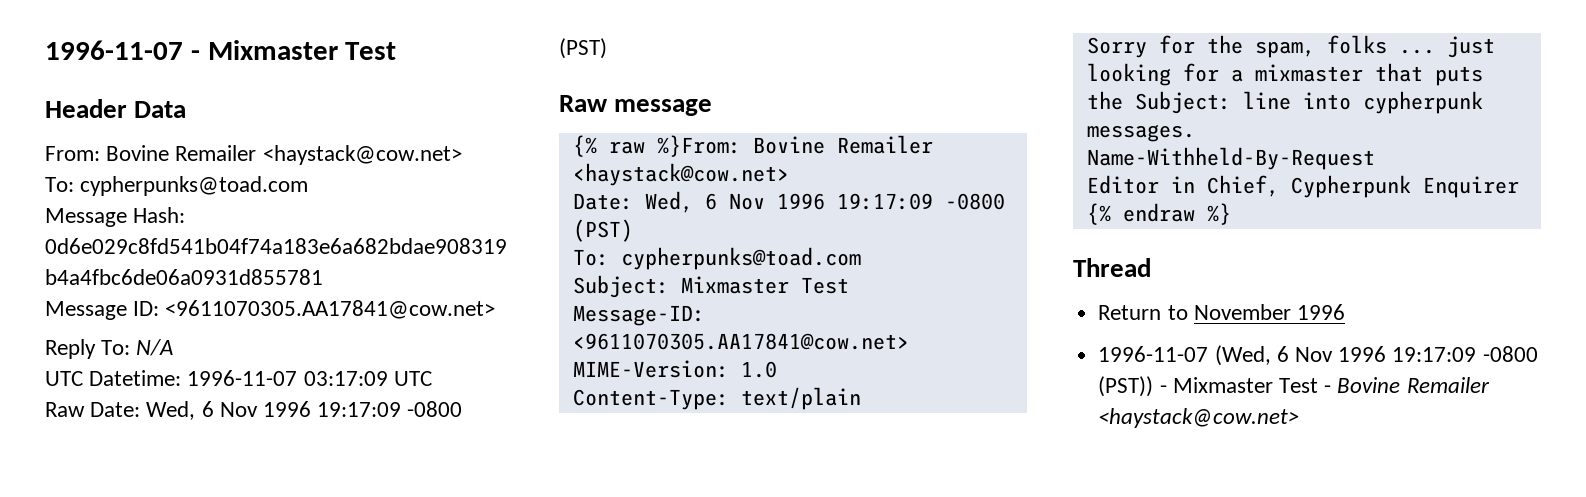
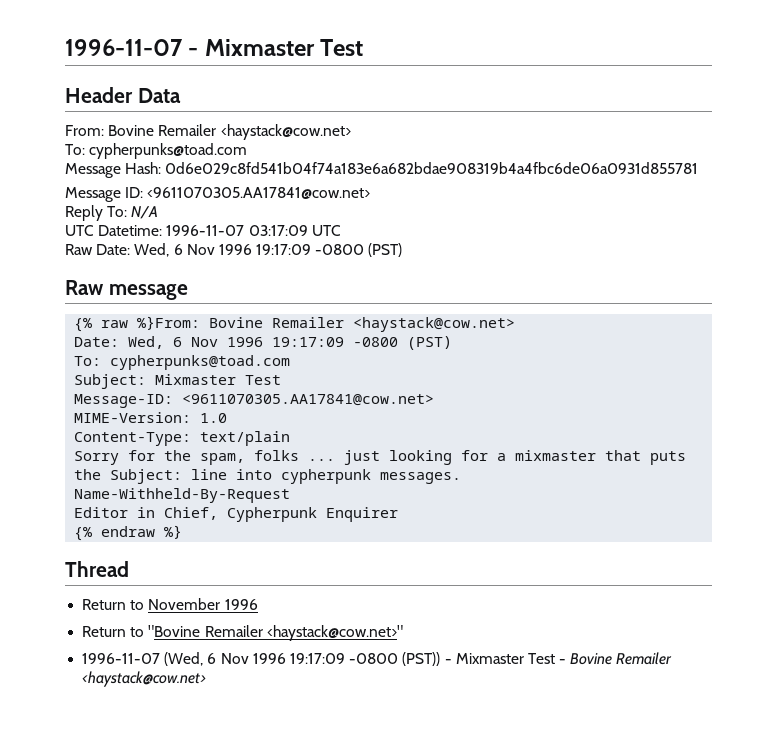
+ Return to "Bovine Remailer <haystack@cow.net>"

